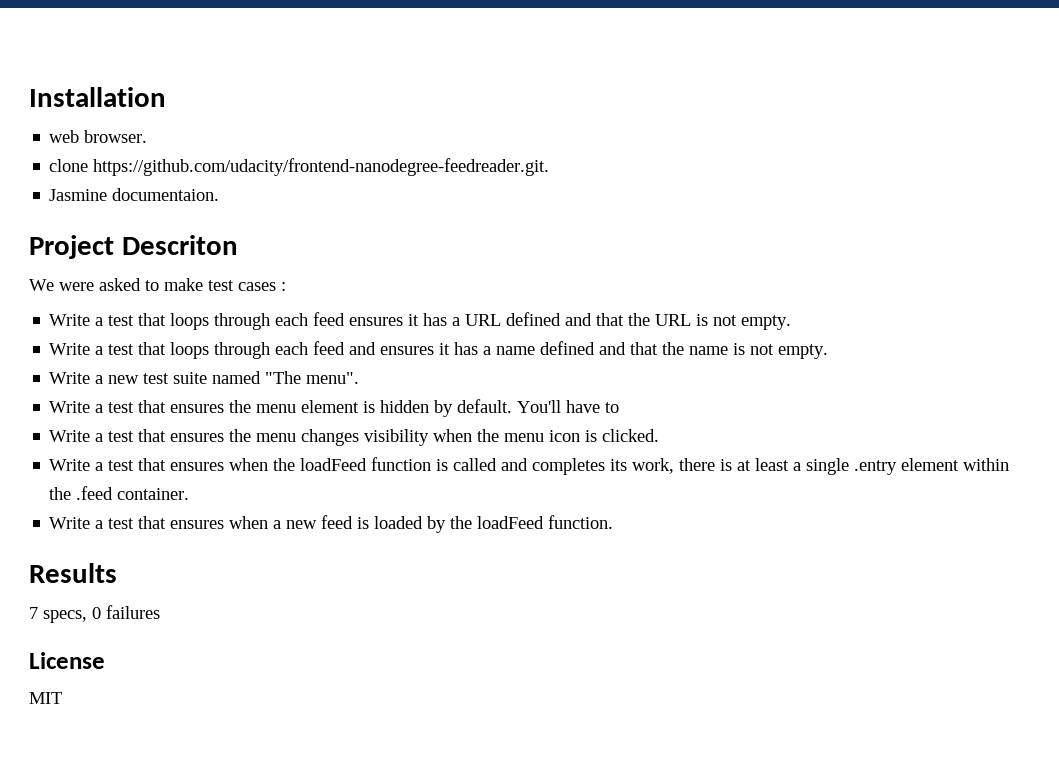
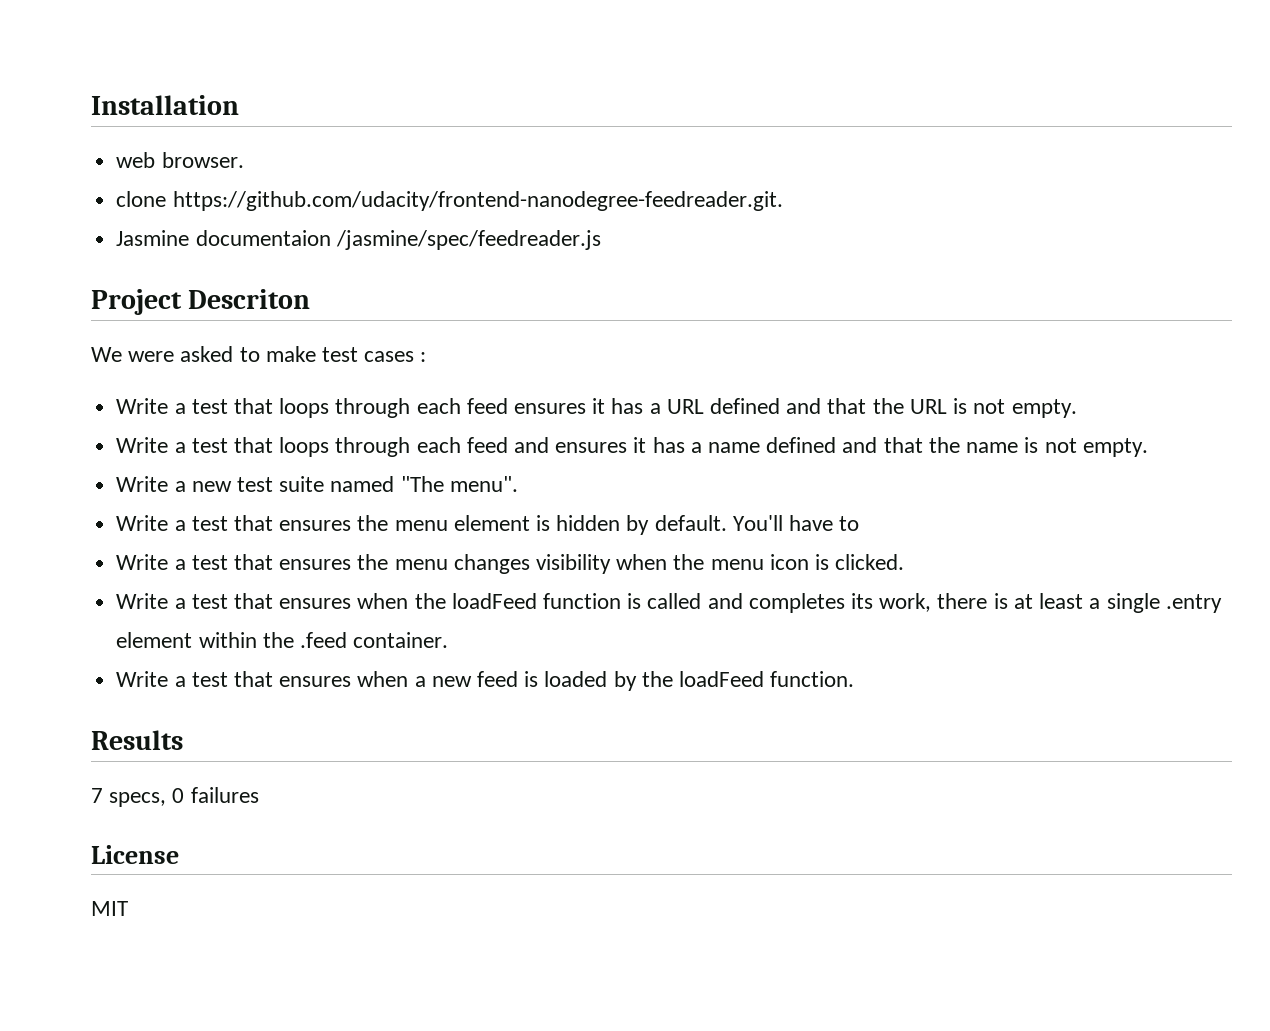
- Jasmine documentaion.
+ Jasmine documentaion /jasmine/spec/feedreader.js

